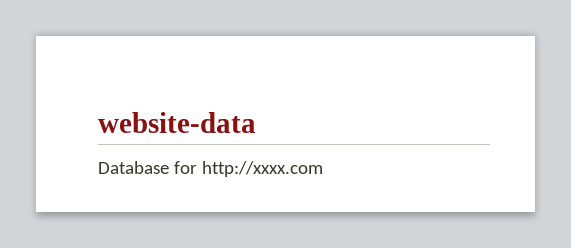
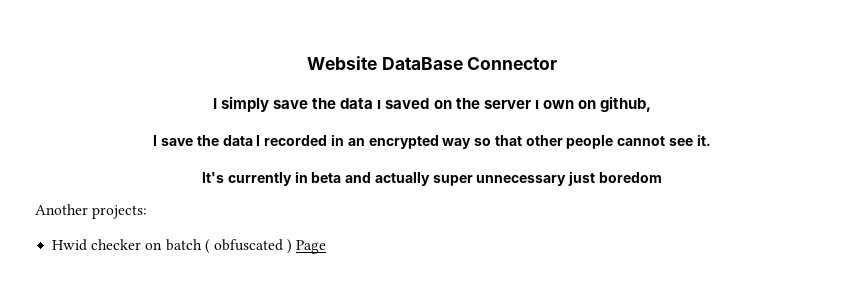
- website-data
- Database for http://xxxx.com
+ Website DataBase Connector
+ I simply save the data ı saved on the server ı own on github,
+ I save the data I recorded in an encrypted way so that other people cannot see it.
+ It's currently in beta and actually super unnecessary just boredom
+ Another projects:
+ Hwid checker on batch ( obfuscated ) Page

